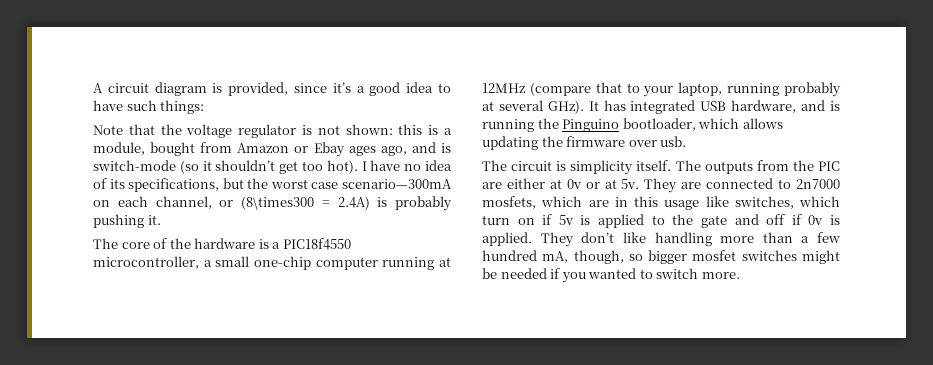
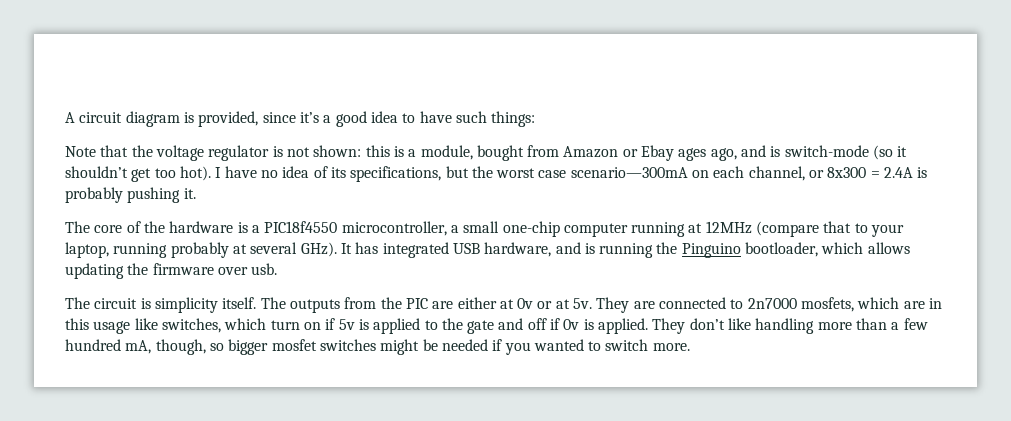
- I have no idea of its specifications, but the worst case scenario—300mA on each channel, or (8\times300 = 2.4A) is probably pushing it.
+ I have no idea of its specifications, but the worst case scenario—300mA on each channel, or 8x300 = 2.4A is probably pushing it.

